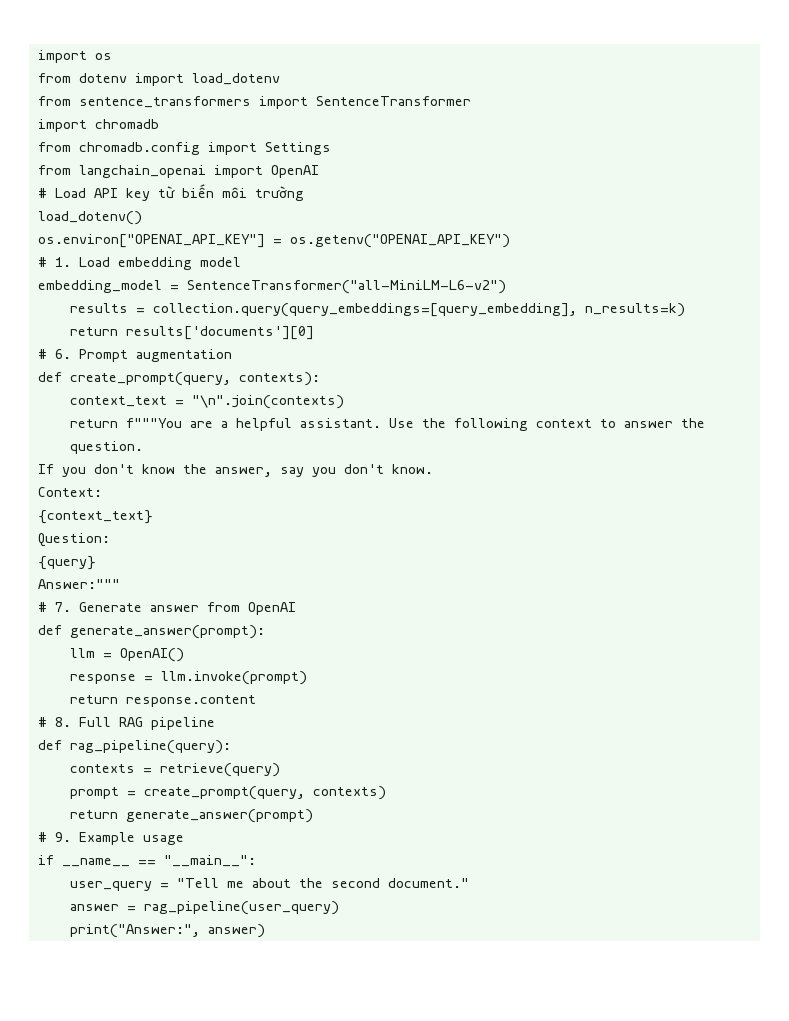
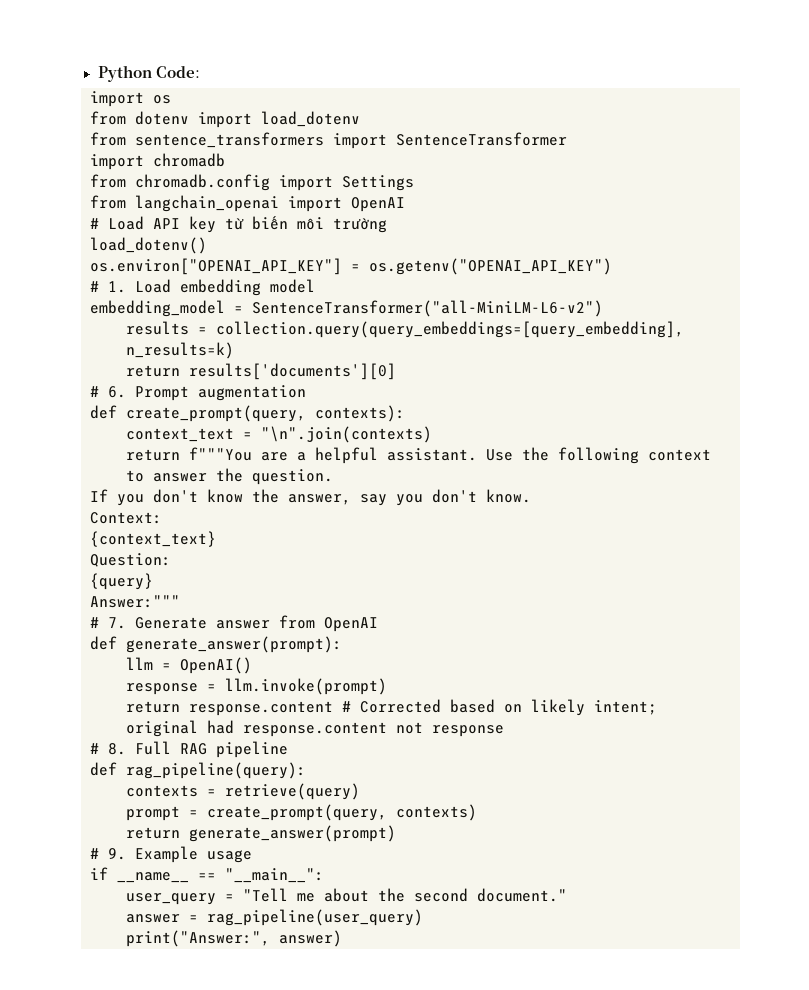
+ Python Code:
- return response.content
+ return response.content # Corrected based on likely intent; original had response.content not response

